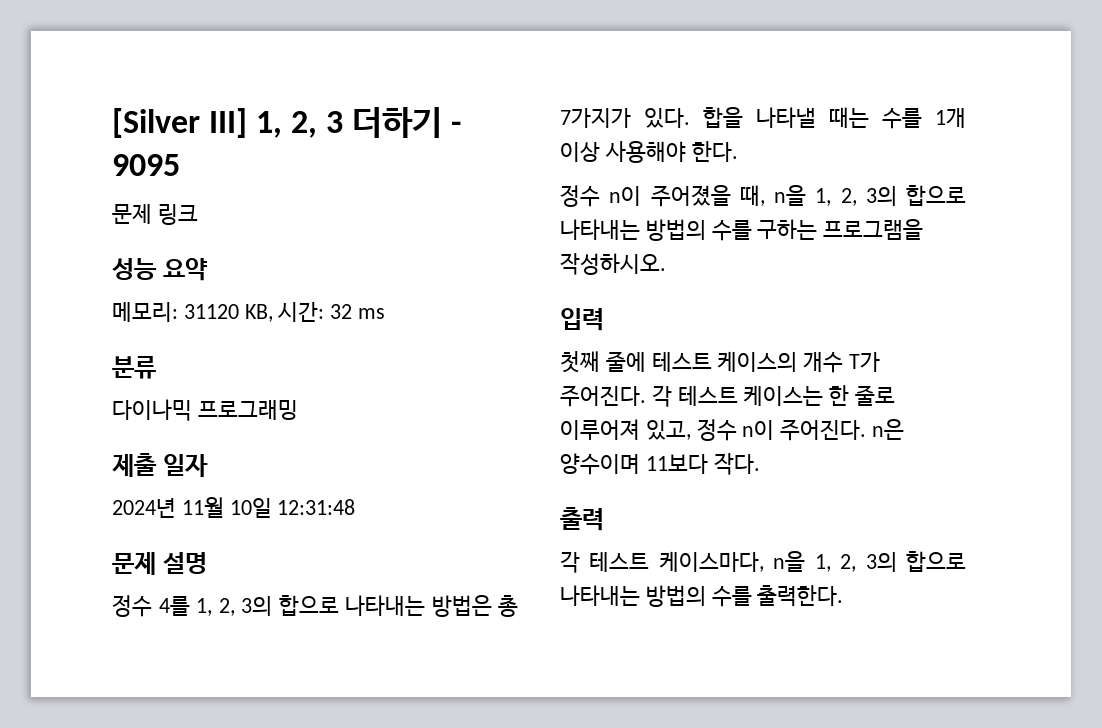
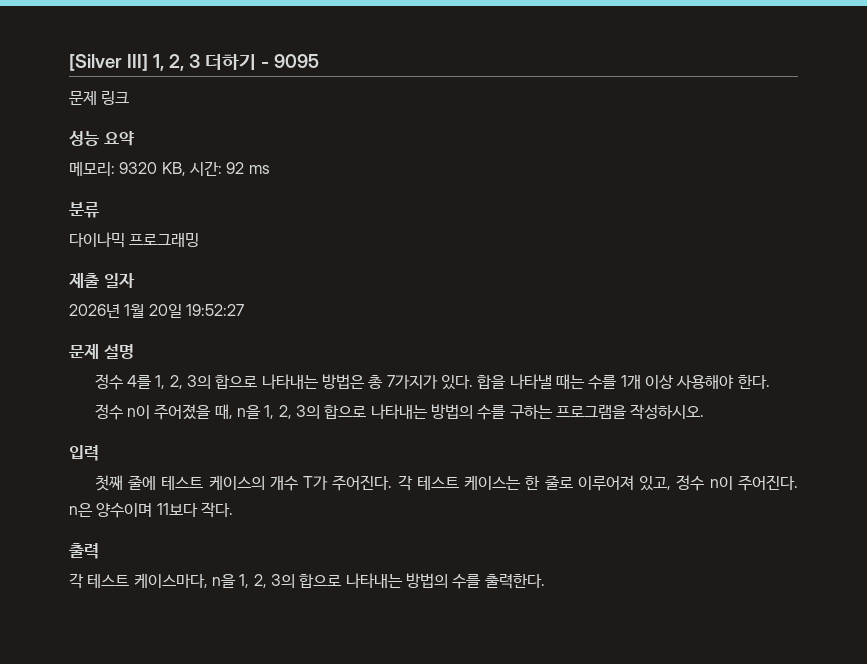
- 메모리: 31120 KB, 시간: 32 ms
+ 메모리: 9320 KB, 시간: 92 ms
- 2024년 11월 10일 12:31:48
+ 2026년 1월 20일 19:52:27

